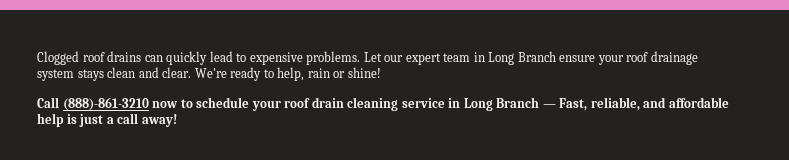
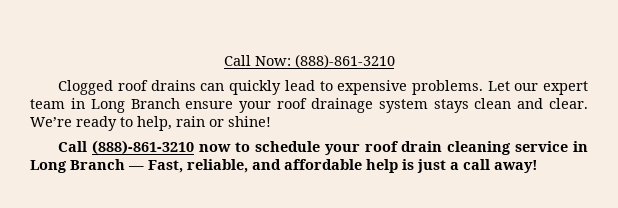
+ Call Now: (888)-861-3210

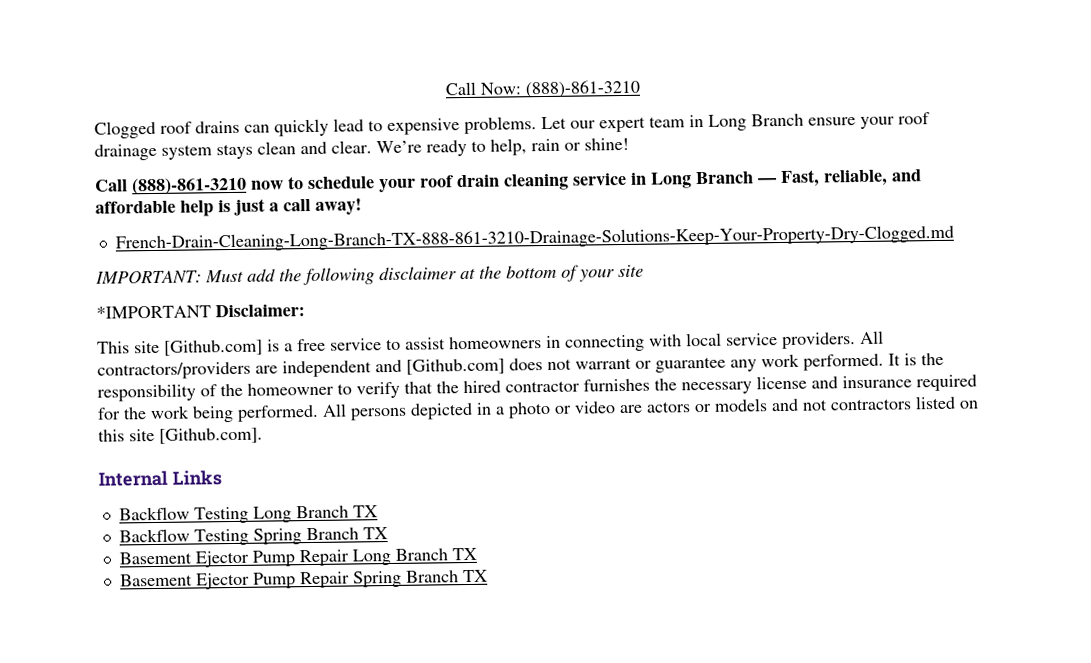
+ French-Drain-Cleaning-Long-Branch-TX-888-861-3210-Drainage-Solutions-Keep-Your-Property-Dry-Clogged.md
+ IMPORTANT: Must add the following disclaimer at the bottom of your site
+ *IMPORTANT Disclaimer:
+ This site [Github.com] is a free service to assist homeowners in connecting with local service providers. All contractors/providers are independent and [Github.com] does not warrant or guarantee any work performed. It is the responsibility of the homeowner to verify that the hired contractor furnishes the necessary license and insurance required for the work being performed. All persons depicted in a photo or video are actors or models and not contractors listed on this site [Github.com].
+ Internal Links
+ Backflow Testing Long Branch TX
+ Backflow Testing Spring Branch TX
+ Basement Ejector Pump Repair Long Branch TX
+ Basement Ejector Pump Repair Spring Branch TX

